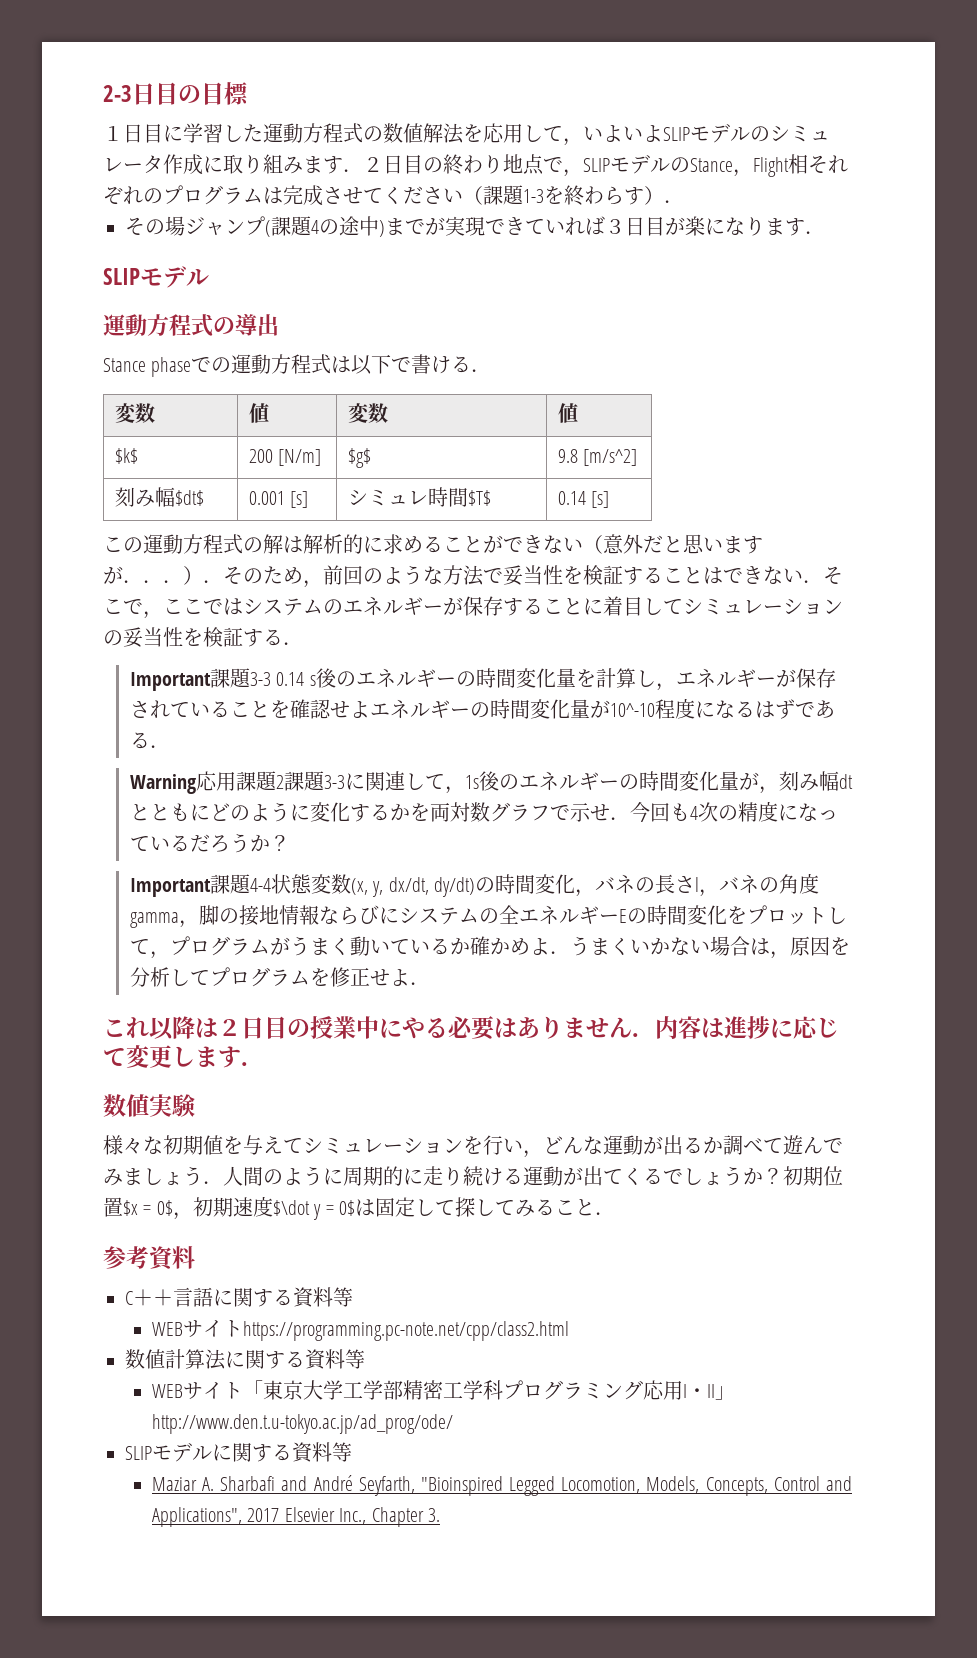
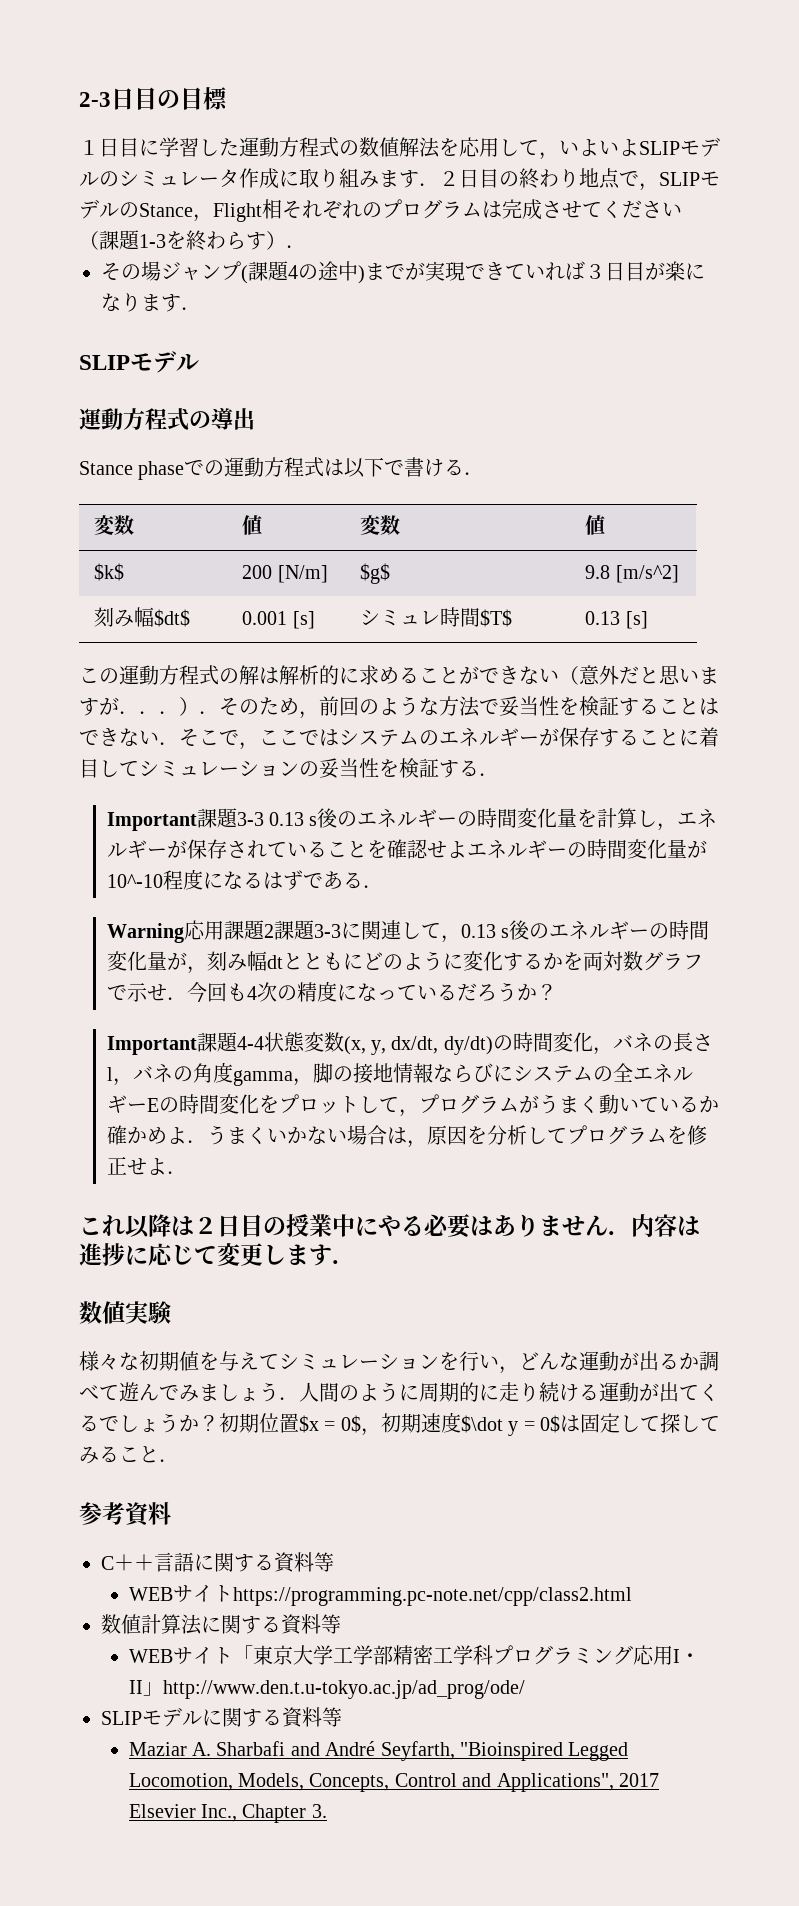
- 刻み幅$dt$ | 0.001 [s] | シミュレ時間$T$ | 0.14 [s]
+ 刻み幅$dt$ | 0.001 [s] | シミュレ時間$T$ | 0.13 [s]
- Important課題3-3 0.14 s後のエネルギーの時間変化量を計算し，エネルギーが保存されていることを確認せよエネルギーの時間変化量が10^-10程度になるはずである．
+ Important課題3-3 0.13 s後のエネルギーの時間変化量を計算し，エネルギーが保存されていることを確認せよエネルギーの時間変化量が10^-10程度になるはずである．
- Warning応用課題2課題3-3に関連して，1s後のエネルギーの時間変化量が，刻み幅dtとともにどのように変化するかを両対数グラフで示せ．今回も4次の精度になっているだろうか？
+ Warning応用課題2課題3-3に関連して，0.13 s後のエネルギーの時間変化量が，刻み幅dtとともにどのように変化するかを両対数グラフで示せ．今回も4次の精度になっているだろうか？

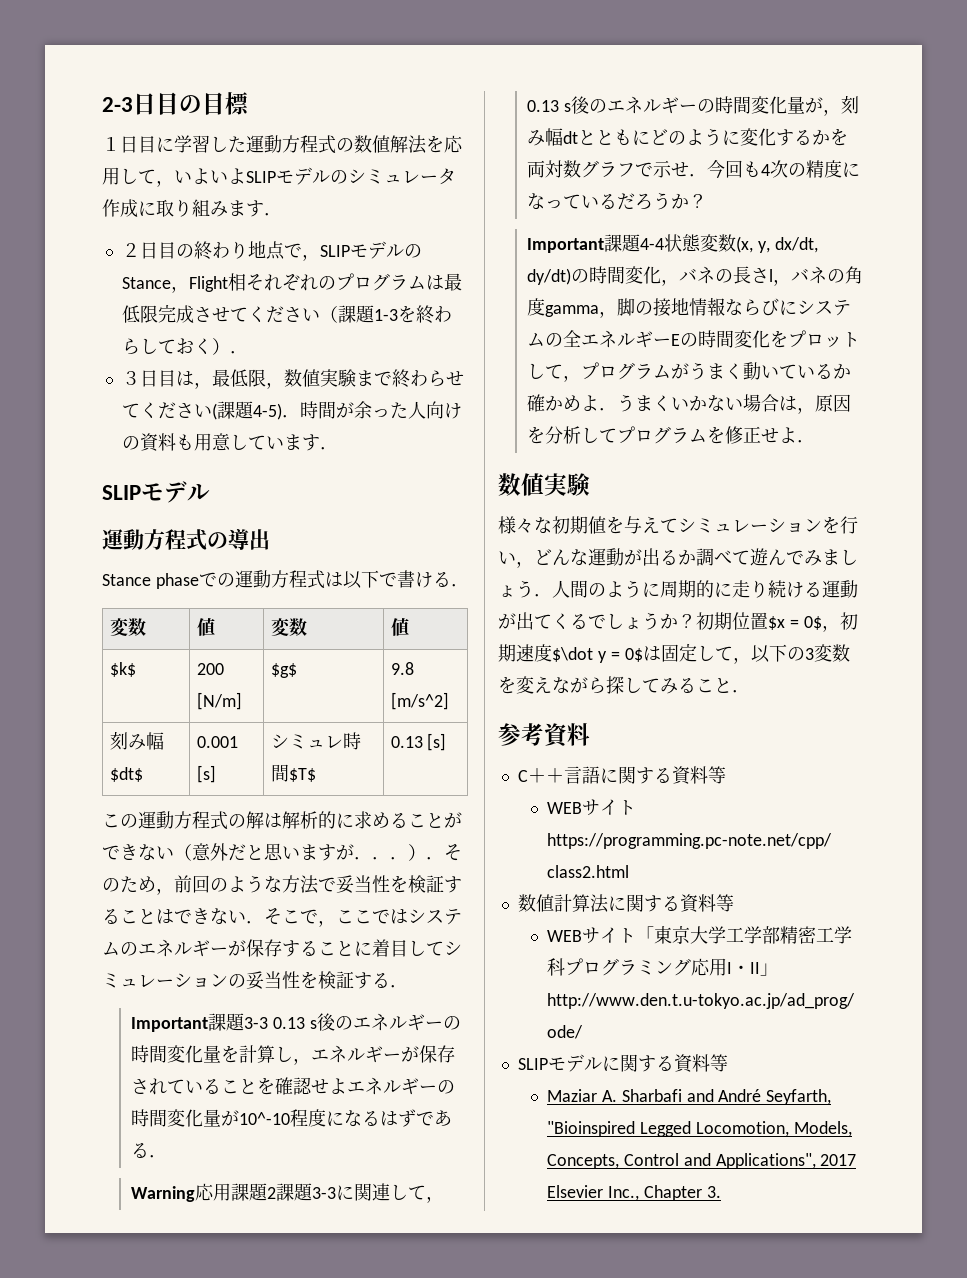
- １日目に学習した運動方程式の数値解法を応用して，いよいよSLIPモデルのシミュレータ作成に取り組みます．２日目の終わり地点で，SLIPモデルのStance，Flight相それぞれのプログラムは完成させてください（課題1-3を終わらす）．
+ １日目に学習した運動方程式の数値解法を応用して，いよいよSLIPモデルのシミュレータ作成に取り組みます．
+ ２日目の終わり地点で，SLIPモデルのStance，Flight相それぞれのプログラムは最低限完成させてください（課題1-3を終わらしておく）．
- その場ジャンプ(課題4の途中)までが実現できていれば３日目が楽になります．
+ ３日目は，最低限，数値実験まで終わらせてください(課題4-5)．時間が余った人向けの資料も用意しています．
- これ以降は２日目の授業中にやる必要はありません．内容は進捗に応じて変更します．
- 初期位置$x = 0$，初期速度$\dot y = 0$は固定して探してみること．
+ 初期位置$x = 0$，初期速度$\dot y = 0$は固定して，以下の3変数を変えながら探してみること．

